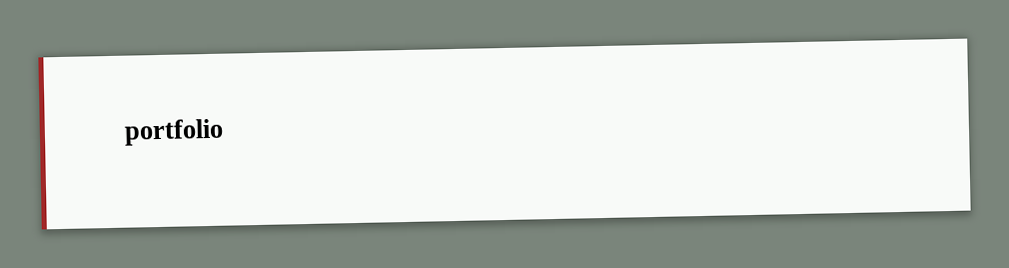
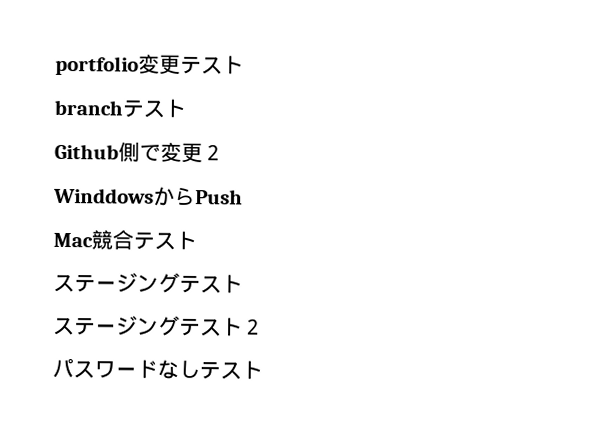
- portfolio
+ portfolio変更テスト
+ branchテスト
+ Github側で変更２
+ WinddowsからPush
+ Mac競合テスト
+ ステージングテスト
+ ステージングテスト２
+ パスワードなしテスト

